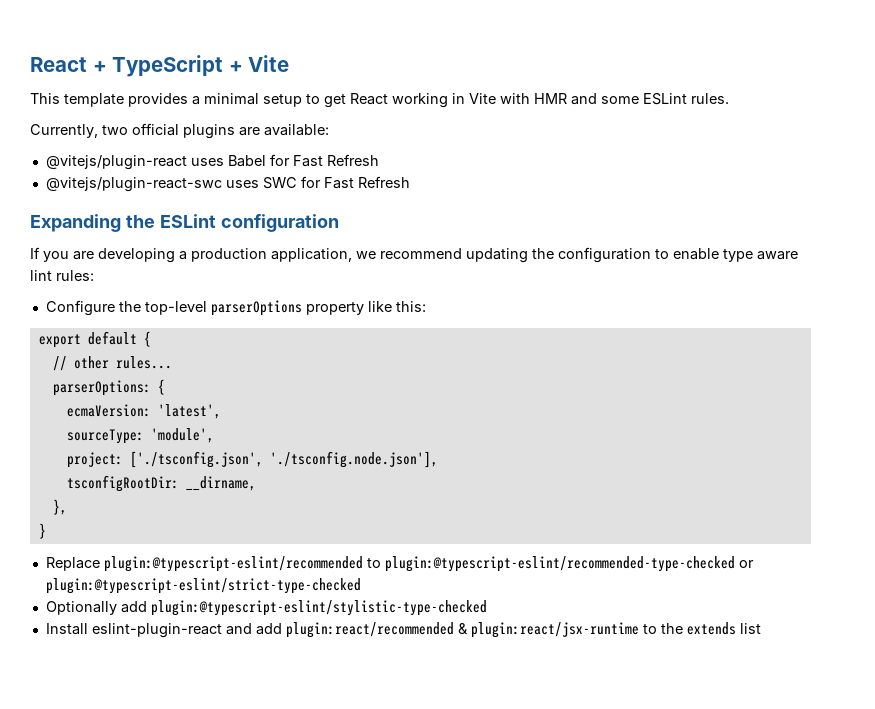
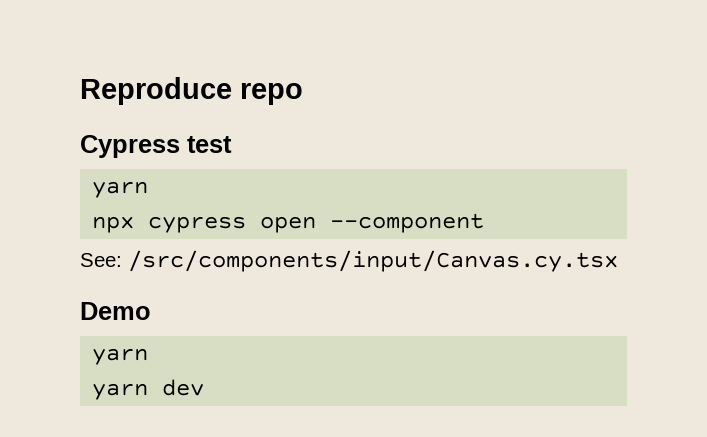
- React + TypeScript + Vite
- This template provides a minimal setup to get React working in Vite with HMR and some ESLint rules.
- Currently, two official plugins are available:
- @vitejs/plugin-react uses Babel for Fast Refresh
- @vitejs/plugin-react-swc uses SWC for Fast Refresh
- Expanding the ESLint configuration
- If you are developing a production application, we recommend updating the configuration to enable type aware lint rules:
- Configure the top-level parserOptions property like this:
- export default {
- // other rules...
- parserOptions: {
- ecmaVersion: 'latest',
- sourceType: 'module',
- project: ['./tsconfig.json', './tsconfig.node.json'],
- tsconfigRootDir: __dirname,
- },
- }
- Replace plugin:@typescript-eslint/recommended to plugin:@typescript-eslint/recommended-type-checked or plugin:@typescript-eslint/strict-type-checked
- Optionally add plugin:@typescript-eslint/stylistic-type-checked
- Install eslint-plugin-react and add plugin:react/recommended & plugin:react/jsx-runtime to the extends list
+ Reproduce repo
+ Cypress test
+ yarn
+ npx cypress open --component
+ See: /src/components/input/Canvas.cy.tsx
+ Demo
+ yarn
+ yarn dev

